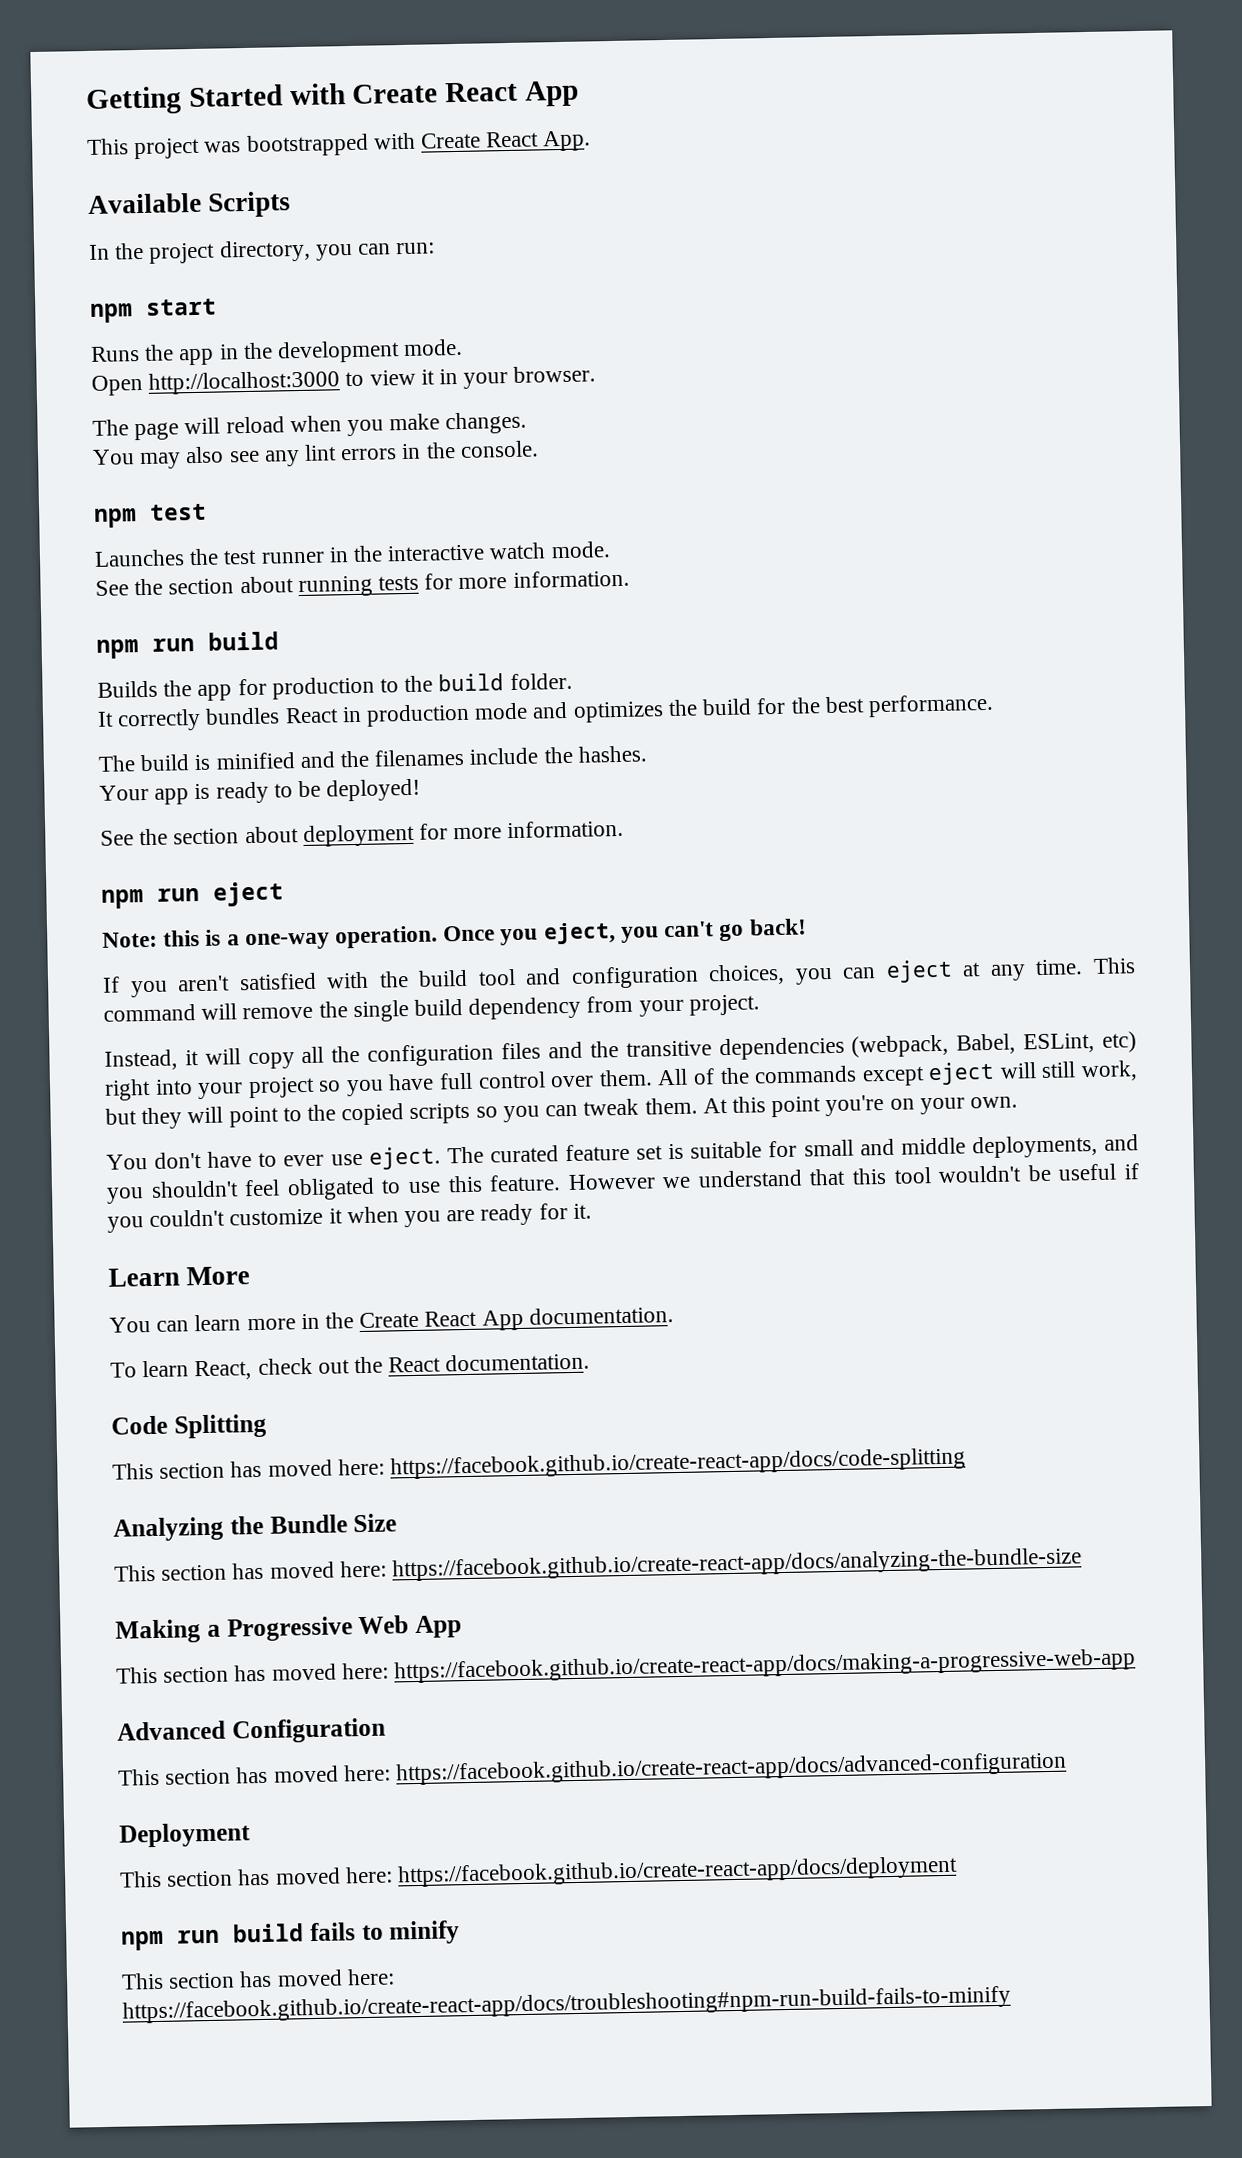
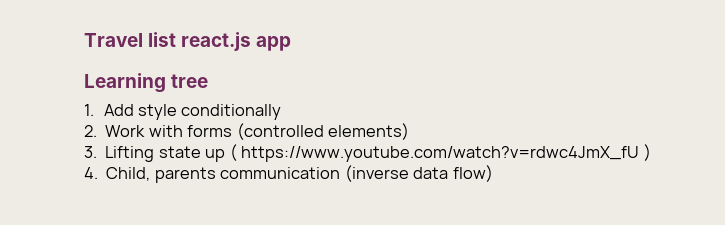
- Getting Started with Create React App
- This project was bootstrapped with Create React App.
- Available Scripts
- In the project directory, you can run:
- npm start
- Runs the app in the development mode.
- Open http://localhost:3000 to view it in your browser.
- The page will reload when you make changes.
- You may also see any lint errors in the console.
- npm test
- Launches the test runner in the interactive watch mode.
- See the section about running tests for more information.
- npm run build
- Builds the app for production to the build folder.
- It correctly bundles React in production mode and optimizes the build for the best performance.
- The build is minified and the filenames include the hashes.
- Your app is ready to be deployed!
- See the section about deployment for more information.
- npm run eject
- Note: this is a one-way operation. Once you eject, you can't go back!
- If you aren't satisfied with the build tool and configuration choices, you can eject at any time. This command will remove the single build dependency from your project.
- Instead, it will copy all the configuration files and the transitive dependencies (webpack, Babel, ESLint, etc) right into your project so you have full control over them. All of the commands except eject will still work, but they will point to the copied scripts so you can tweak them. At this point you're on your own.
- You don't have to ever use eject. The curated feature set is suitable for small and middle deployments, and you shouldn't feel obligated to use this feature. However we understand that this tool wouldn't be useful if you couldn't customize it when you are ready for it.
- Learn More
- You can learn more in the Create React App documentation.
- To learn React, check out the React documentation.
- Code Splitting
- This section has moved here: https://facebook.github.io/create-react-app/docs/code-splitting
- Analyzing the Bundle Size
- This section has moved here: https://facebook.github.io/create-react-app/docs/analyzing-the-bundle-size
- Making a Progressive Web App
- This section has moved here: https://facebook.github.io/create-react-app/docs/making-a-progressive-web-app
- Advanced Configuration
- This section has moved here: https://facebook.github.io/create-react-app/docs/advanced-configuration
- Deployment
- This section has moved here: https://facebook.github.io/create-react-app/docs/deployment
- npm run build fails to minify
- This section has moved here: https://facebook.github.io/create-react-app/docs/troubleshooting#npm-run-build-fails-to-minify
+ Travel list react.js app
+ Learning tree
+ 1. Add style conditionally
+ 2. Work with forms (controlled elements)
+ 3. Lifting state up ( https://www.youtube.com/watch?v=rdwc4JmX_fU )
+ 4. Child, parents communication (inverse data flow)

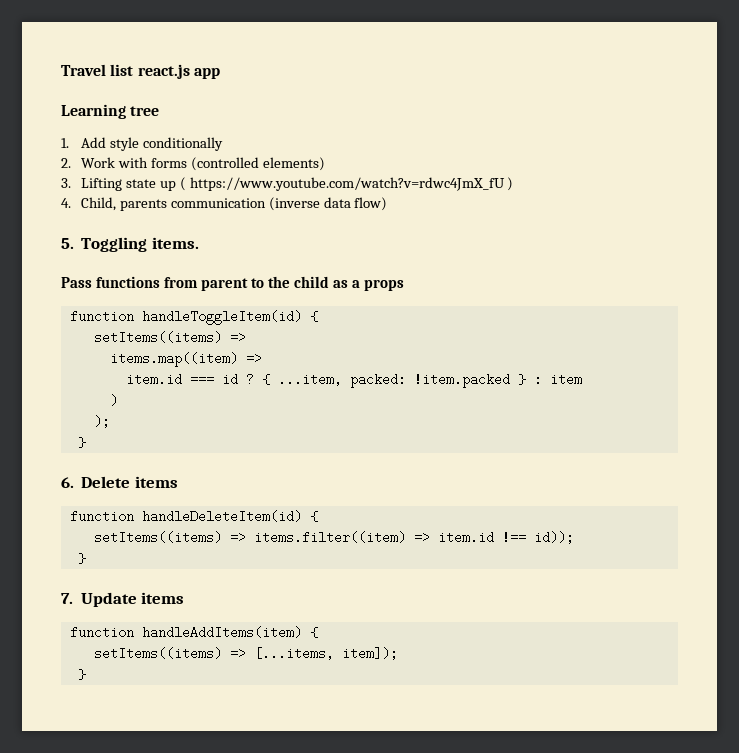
+ 5. Toggling items.
+ Pass functions from parent to the child as a props
+ function handleToggleItem(id) {
+ setItems((items) =>
+ items.map((item) =>
+ item.id === id ? { ...item, packed: !item.packed } : item
+ )
+ );
+ }
+ 6. Delete items
+ function handleDeleteItem(id) {
+ setItems((items) => items.filter((item) => item.id !== id));
+ }
+ 7. Update items
+ function handleAddItems(item) {
+ setItems((items) => [...items, item]);
+ }

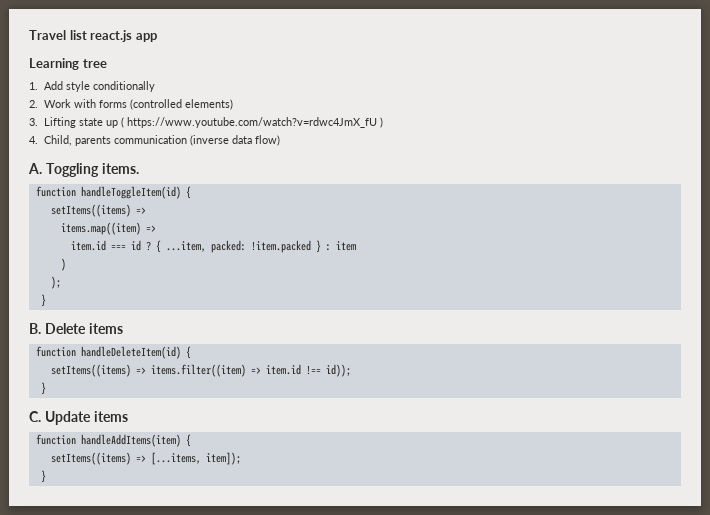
- 5. Toggling items.
+ A. Toggling items.
- Pass functions from parent to the child as a props
- 6. Delete items
+ B. Delete items
- 7. Update items
+ C. Update items

